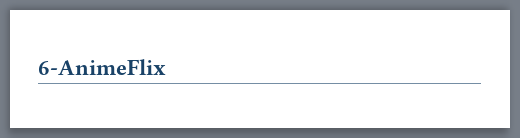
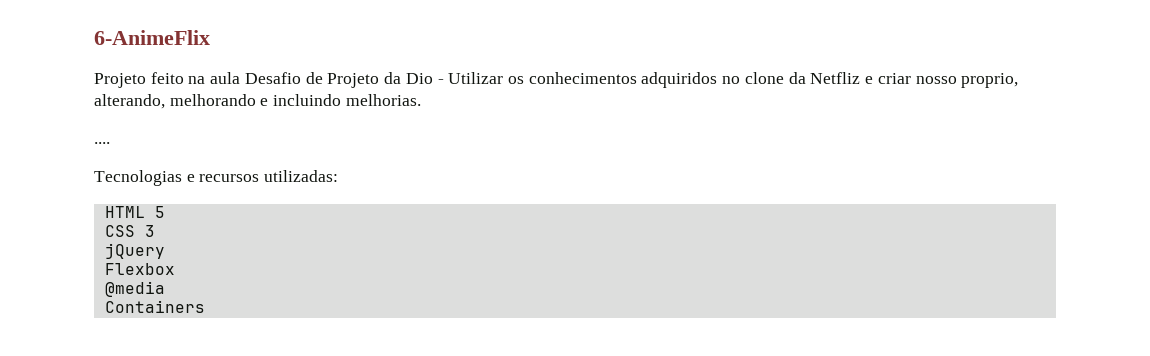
+ Projeto feito na aula Desafio de Projeto da Dio - Utilizar os conhecimentos adquiridos no clone da Netfliz e criar nosso proprio, alterando, melhorando e incluindo melhorias.
+ ....
+ Tecnologias e recursos utilizadas:
+ HTML 5
+ CSS 3
+ jQuery
+ Flexbox
+ @media
+ Containers

